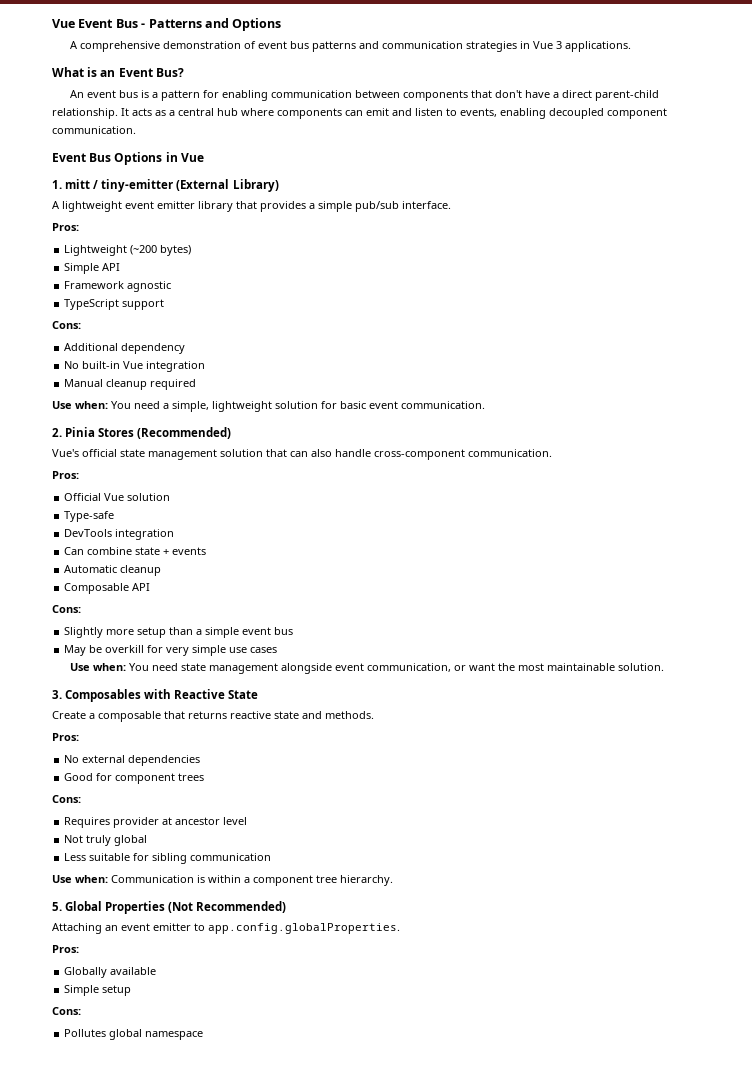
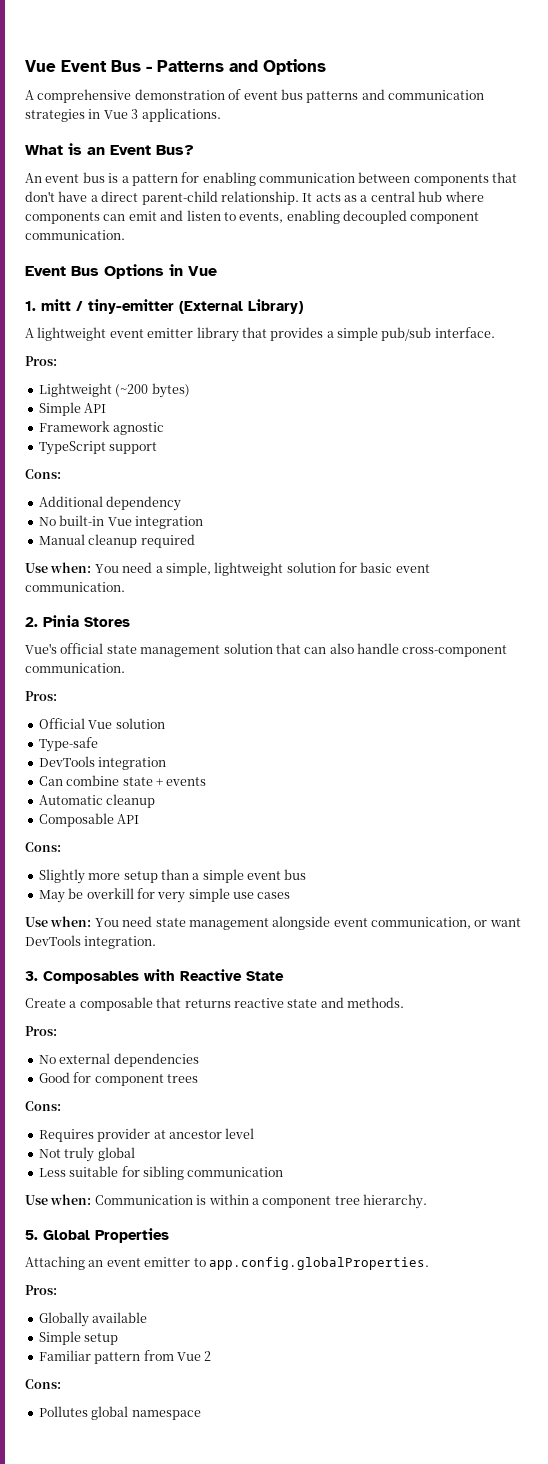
- 2. Pinia Stores (Recommended)
+ 2. Pinia Stores
- Use when: You need state management alongside event communication, or want the most maintainable solution.
+ Use when: You need state management alongside event communication, or want DevTools integration.
- 5. Global Properties (Not Recommended)
+ 5. Global Properties
+ Familiar pattern from Vue 2

